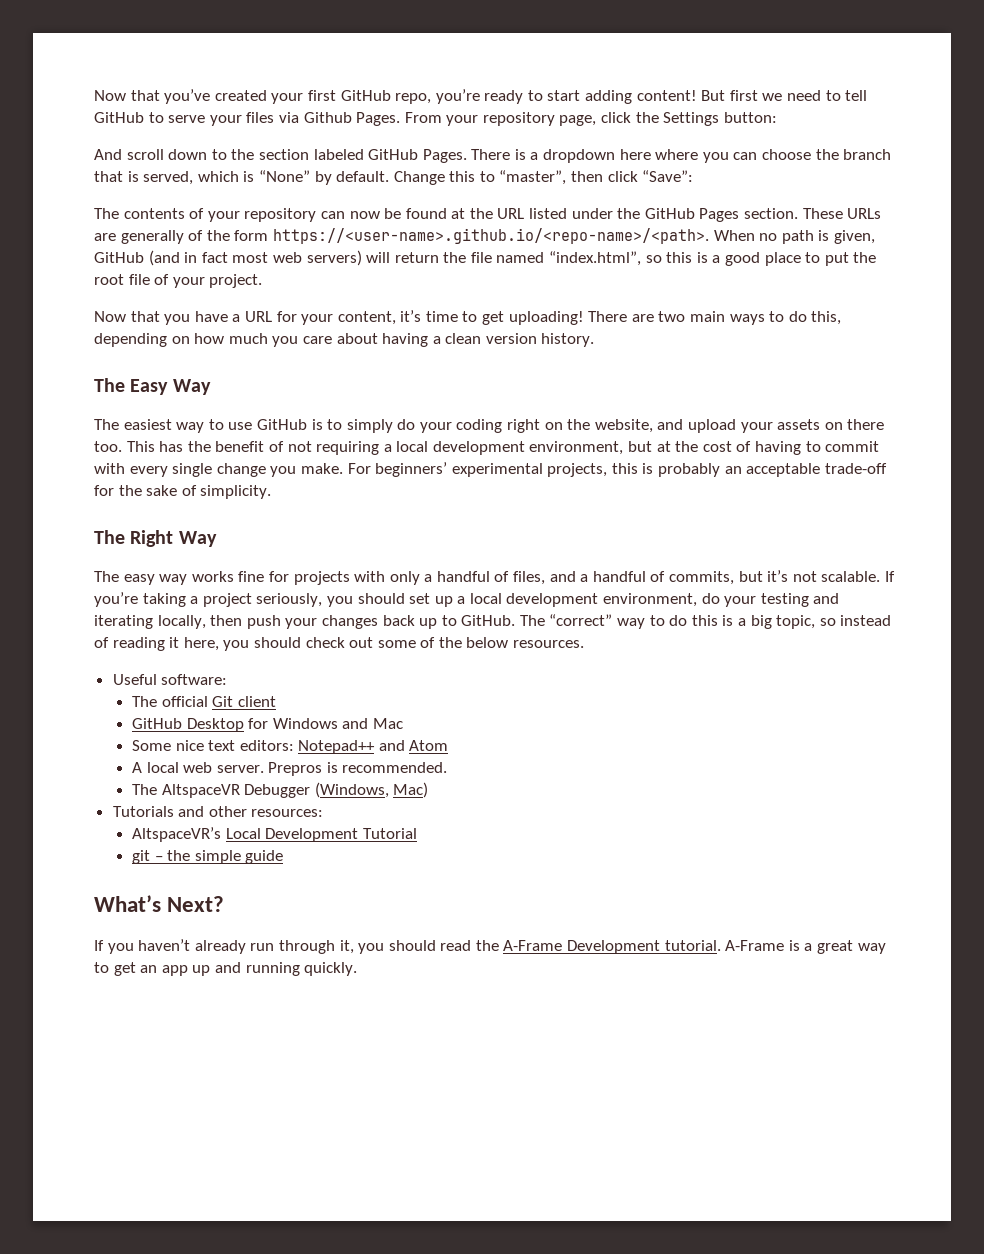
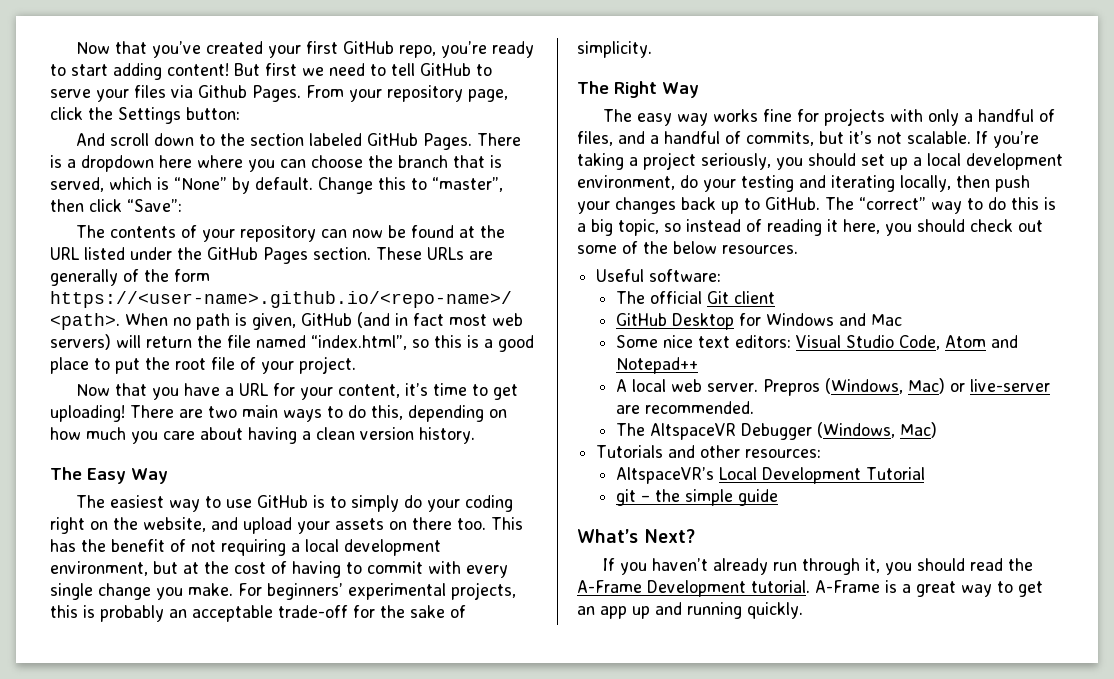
- Some nice text editors: Notepad++ and Atom
+ Some nice text editors: Visual Studio Code, Atom and Notepad++
- Prepros is recommended.
+ Prepros (Windows, Mac) or live-server are recommended.

